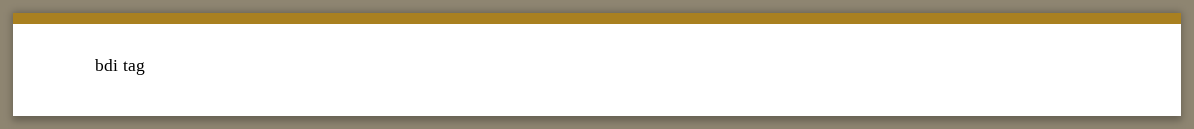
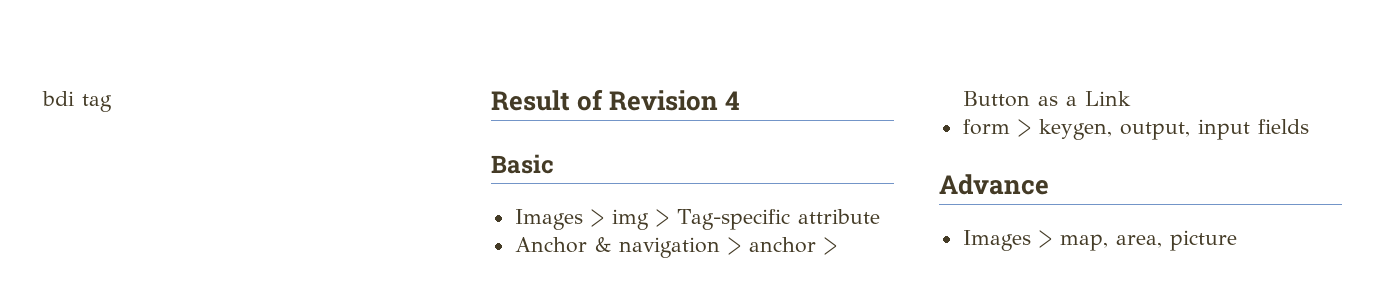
+ Result of Revision 4
+ Basic
+ Images > img > Tag-specific attribute
+ Anchor & navigation > anchor > Button as a Link
+ form > keygen, output, input fields
+ Advance
+ Images > map, area, picture

